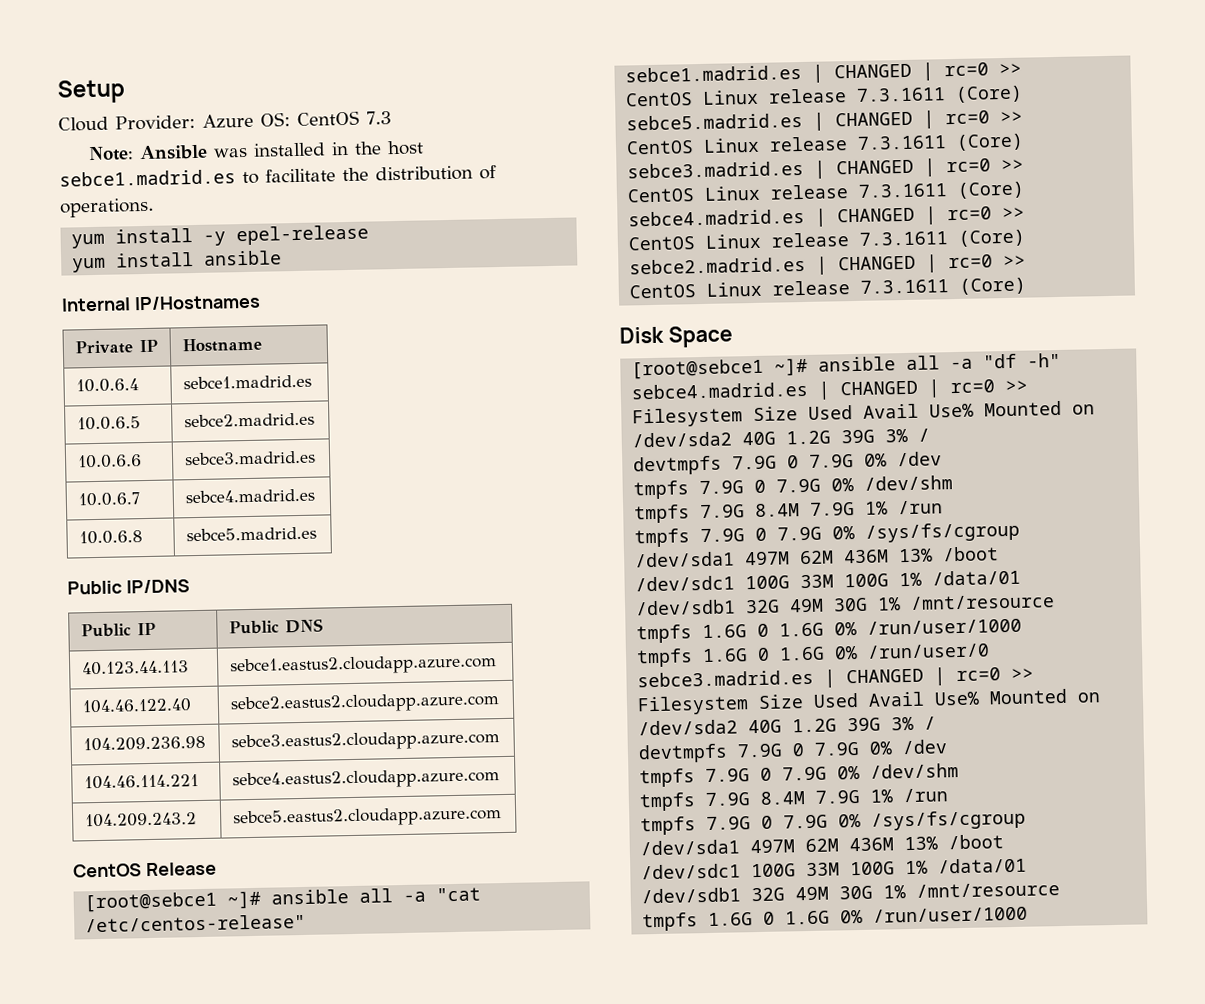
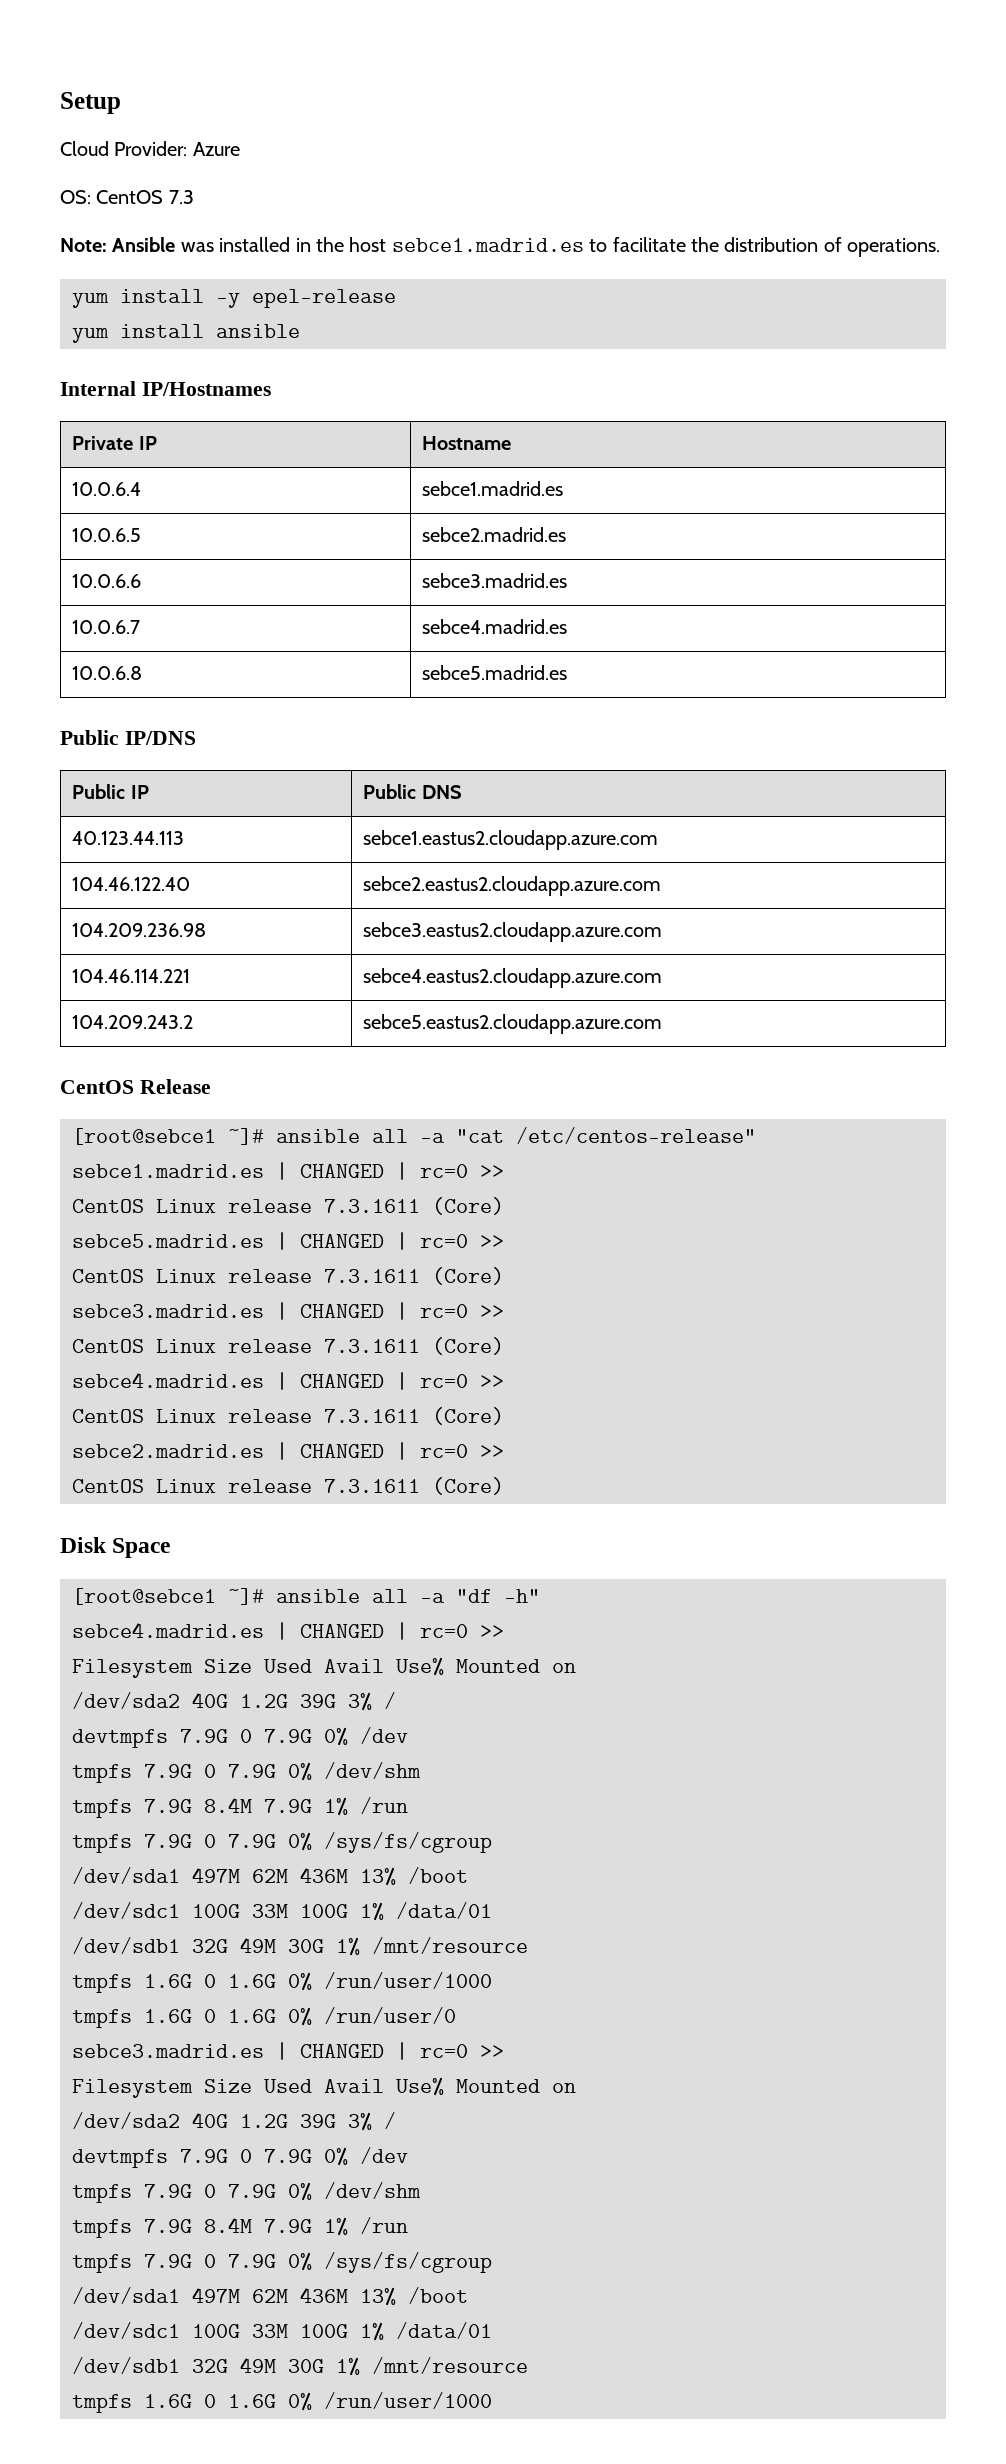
- Cloud Provider: Azure OS: CentOS 7.3
+ Cloud Provider: Azure
+ OS: CentOS 7.3

